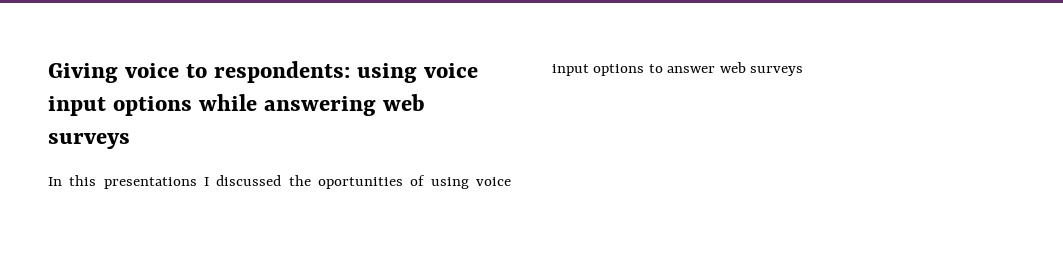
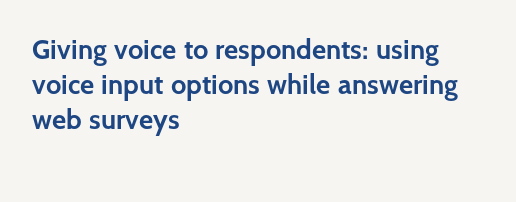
- In this presentations I discussed the oportunities of using voice input options to answer web surveys

